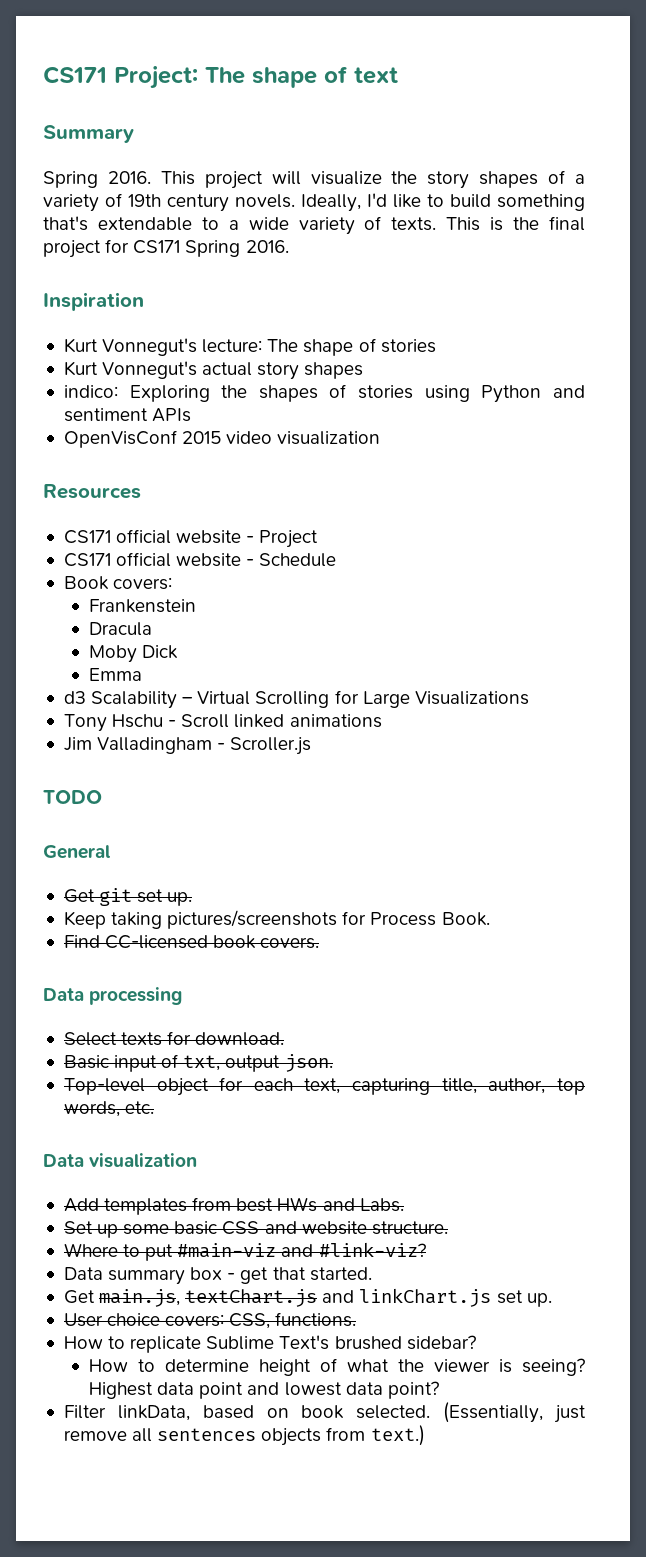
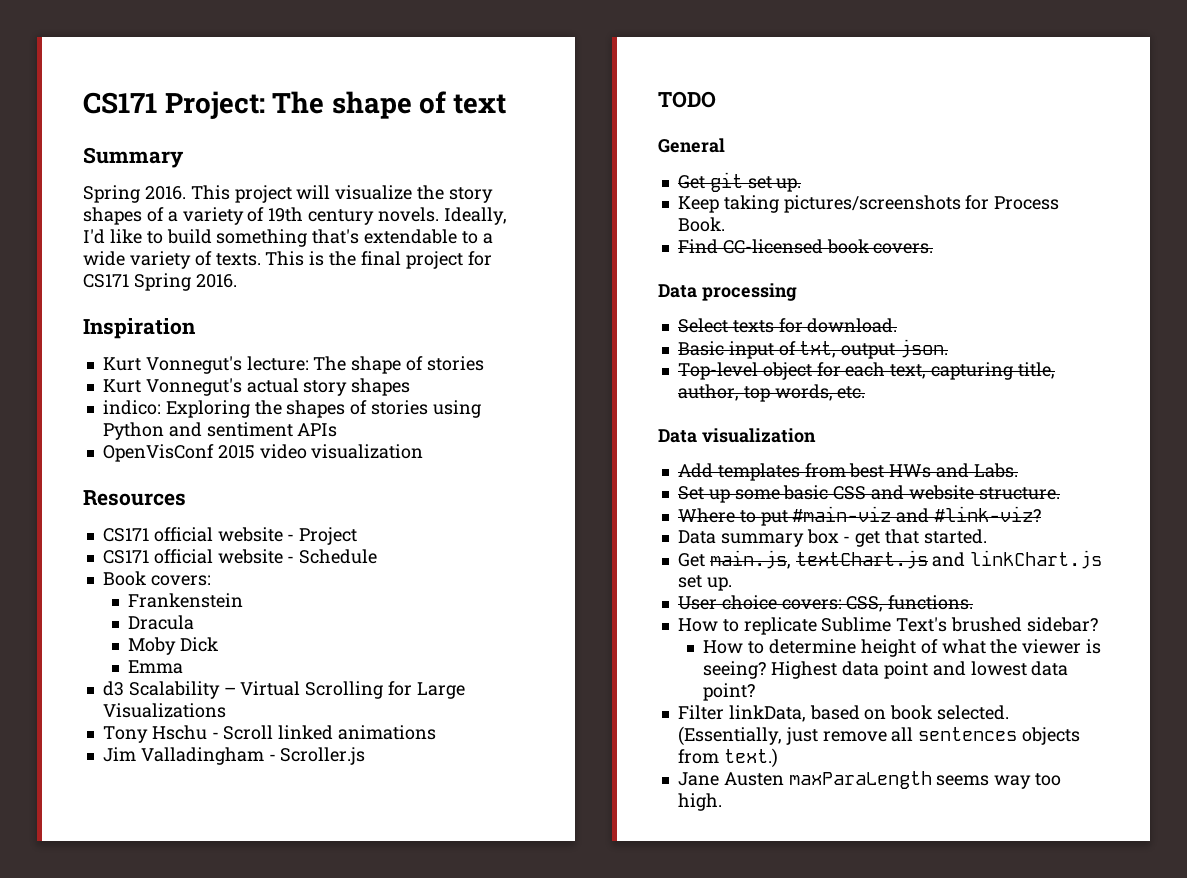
+ Jane Austen maxParaLength seems way too high.

